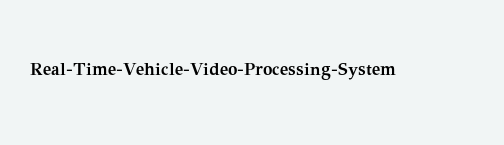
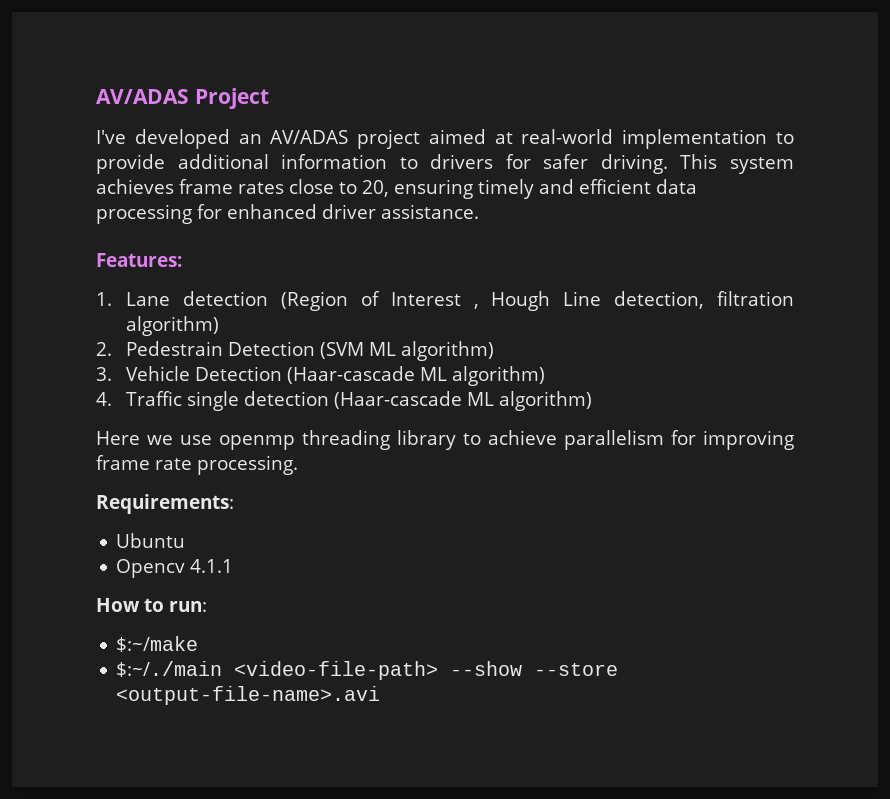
- Real-Time-Vehicle-Video-Processing-System
+ AV/ADAS Project
+ I've developed an AV/ADAS project aimed at real-world implementation to provide additional information to drivers for safer driving. This system achieves frame rates close to 20, ensuring timely and efficient data processing for enhanced driver assistance.
+ Features:
+ 1. Lane detection (Region of Interest , Hough Line detection, filtration algorithm)
+ 2. Pedestrain Detection (SVM ML algorithm)
+ 3. Vehicle Detection (Haar-cascade ML algorithm)
+ 4. Traffic single detection (Haar-cascade ML algorithm)
+ Here we use openmp threading library to achieve parallelism for improving frame rate processing.
+ Requirements:
+ Ubuntu
+ Opencv 4.1.1
+ How to run:
+ $:~/make
+ $:~/./main <video-file-path> --show --store <output-file-name>.avi

